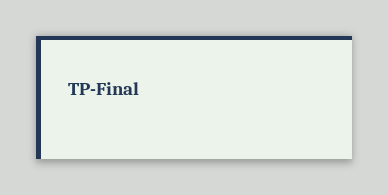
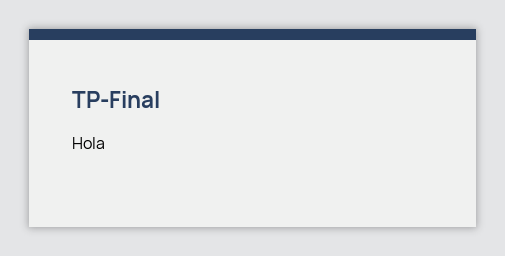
+ Hola

